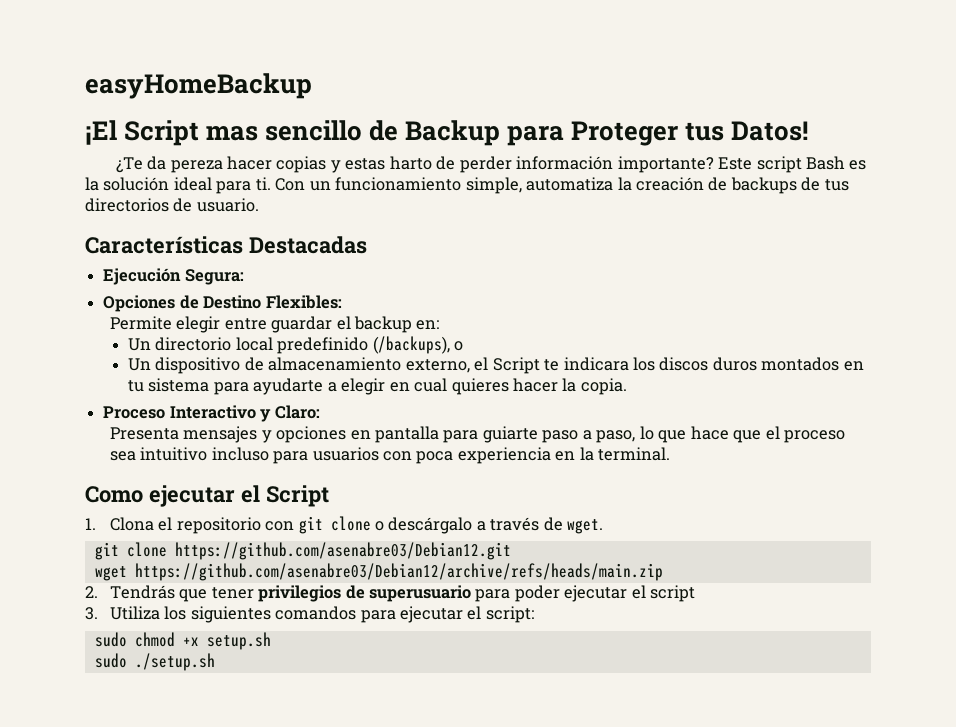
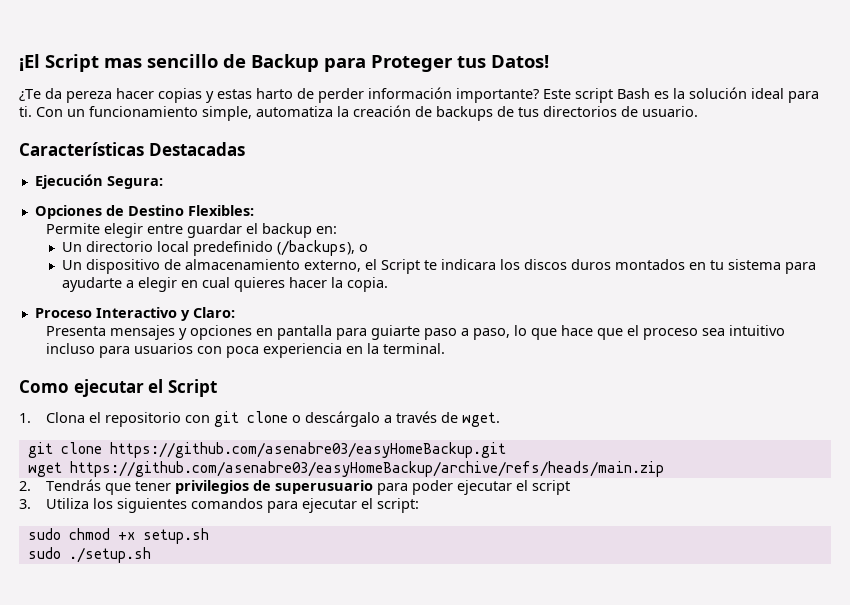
- easyHomeBackup
- git clone https://github.com/asenabre03/Debian12.git
+ git clone https://github.com/asenabre03/easyHomeBackup.git
- wget https://github.com/asenabre03/Debian12/archive/refs/heads/main.zip
+ wget https://github.com/asenabre03/easyHomeBackup/archive/refs/heads/main.zip

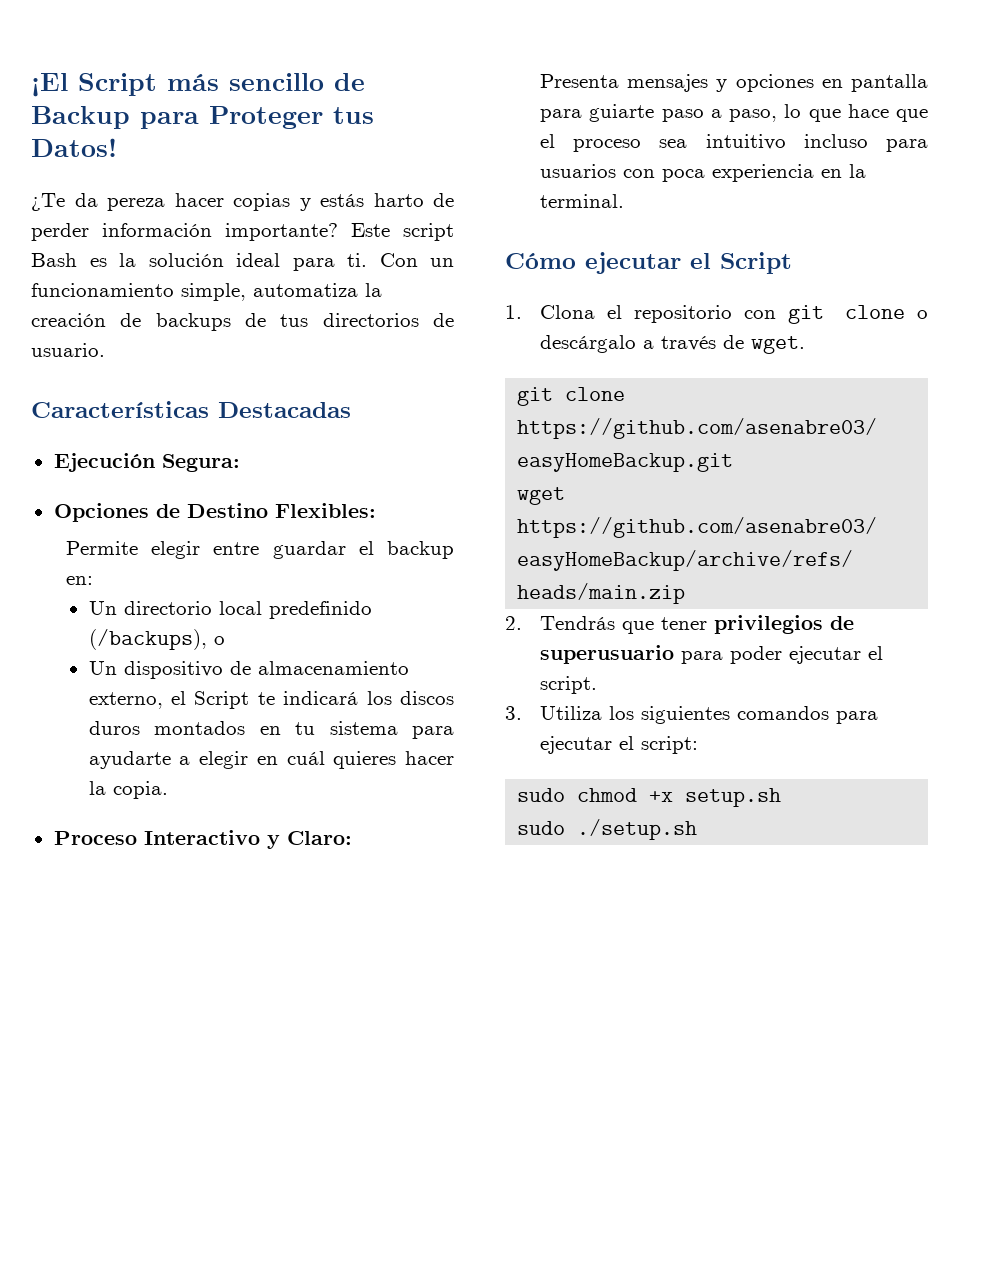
- ¡El Script mas sencillo de Backup para Proteger tus Datos!
+ ¡El Script más sencillo de Backup para Proteger tus Datos!
- ¿Te da pereza hacer copias y estas harto de perder información importante?
+ ¿Te da pereza hacer copias y estás harto de perder información importante?
- Un dispositivo de almacenamiento externo, el Script te indicara los discos duros montados en tu sistema para ayudarte a elegir en cual quieres hacer la copia.
+ Un dispositivo de almacenamiento externo, el Script te indicará los discos duros montados en tu sistema para ayudarte a elegir en cuál quieres hacer la copia.
- Como ejecutar el Script
+ Cómo ejecutar el Script
- 2. Tendrás que tener privilegios de superusuario para poder ejecutar el script
+ 2. Tendrás que tener privilegios de superusuario para poder ejecutar el script.

